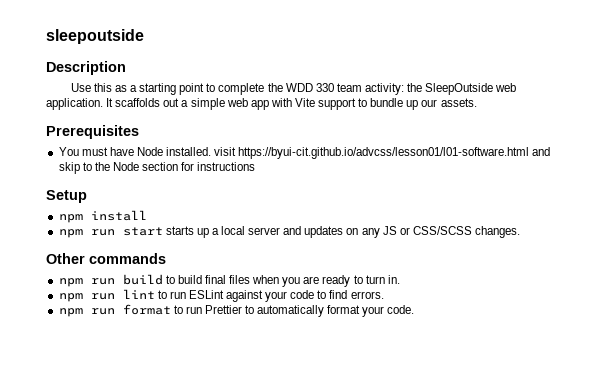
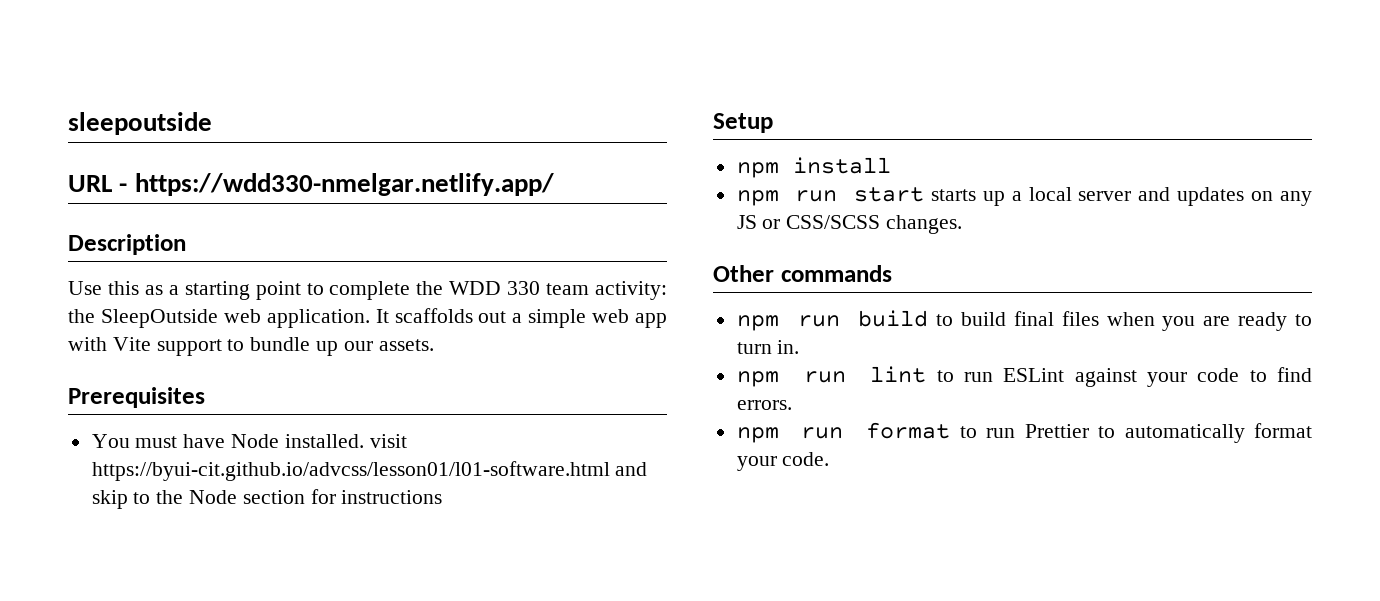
+ URL - https://wdd330-nmelgar.netlify.app/

